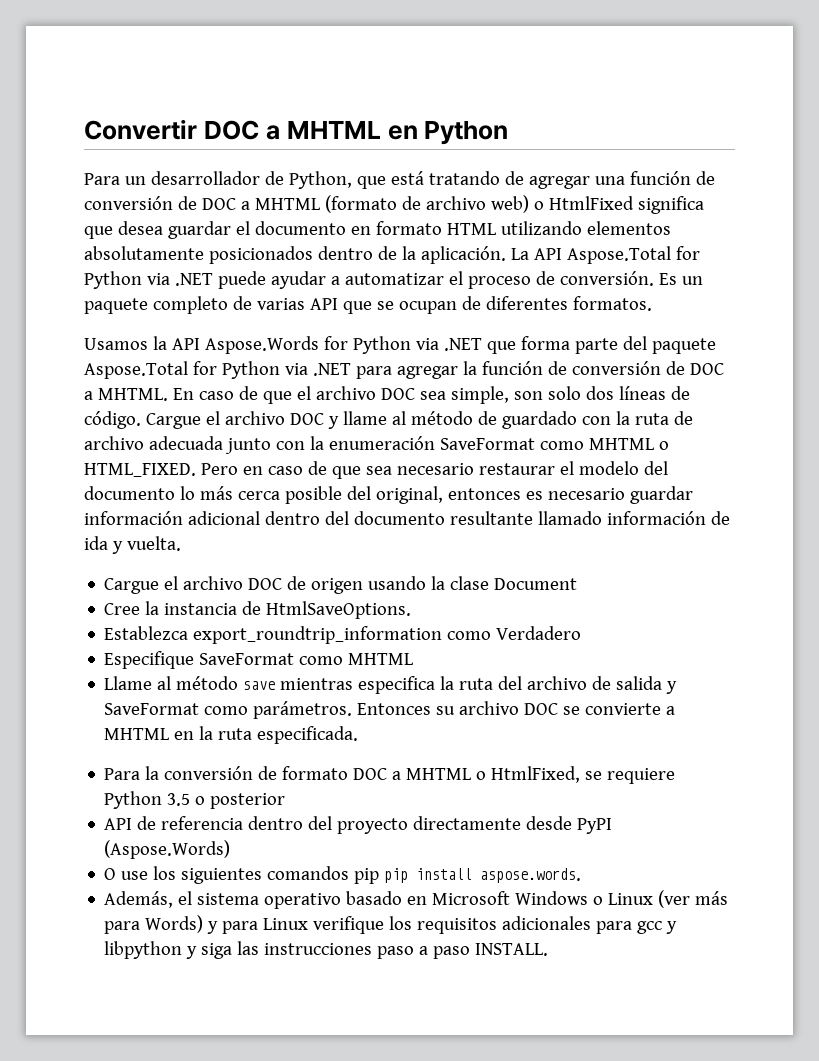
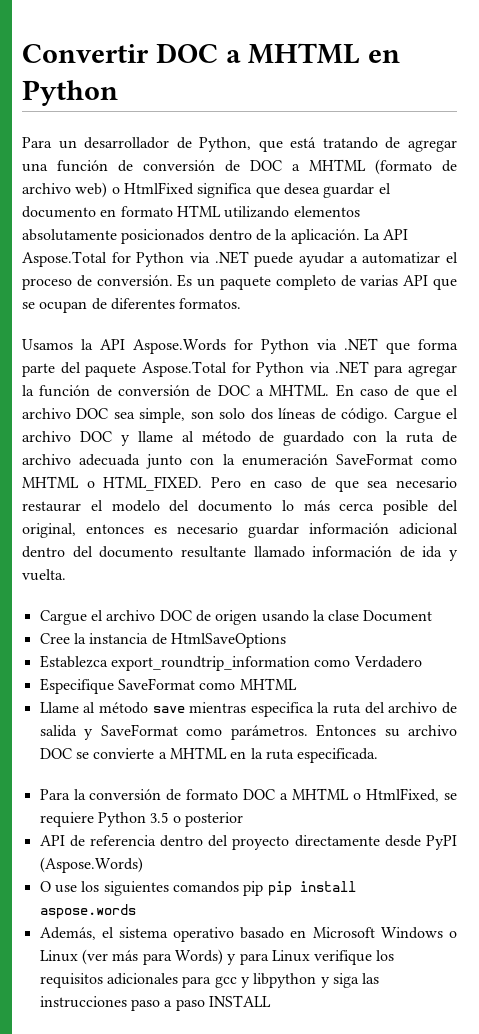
- Cree la instancia de HtmlSaveOptions.
+ Cree la instancia de HtmlSaveOptions
- O use los siguientes comandos pip pip install aspose.words.
+ O use los siguientes comandos pip pip install aspose.words
- Además, el sistema operativo basado en Microsoft Windows o Linux (ver más para Words) y para Linux verifique los requisitos adicionales para gcc y libpython y siga las instrucciones paso a paso INSTALL.
+ Además, el sistema operativo basado en Microsoft Windows o Linux (ver más para Words) y para Linux verifique los requisitos adicionales para gcc y libpython y siga las instrucciones paso a paso INSTALL

